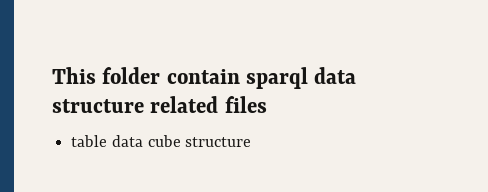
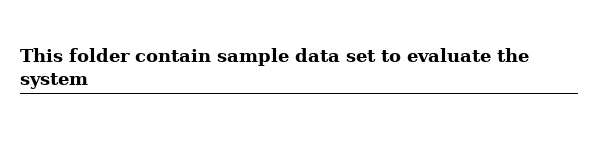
- This folder contain sparql data structure related files
- table data cube structure
+ This folder contain sample data set to evaluate the system

